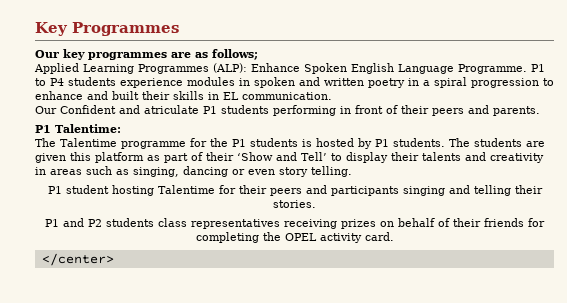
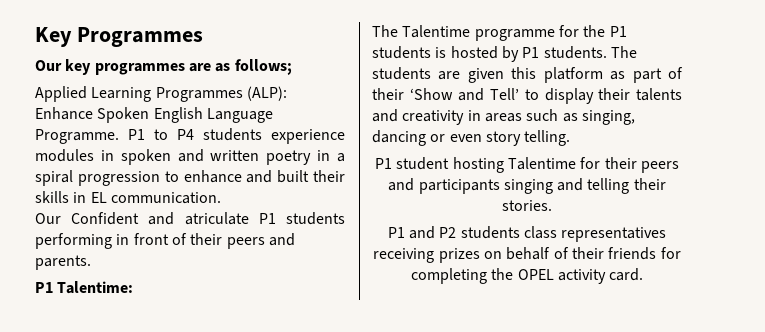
- </center>

